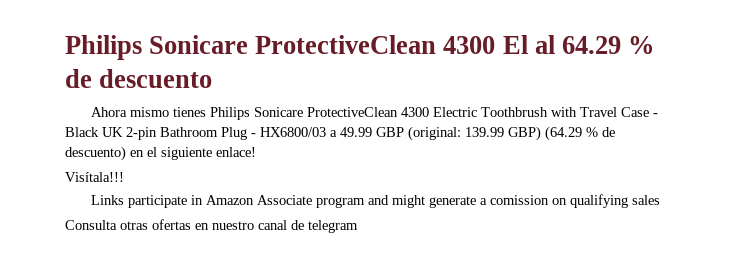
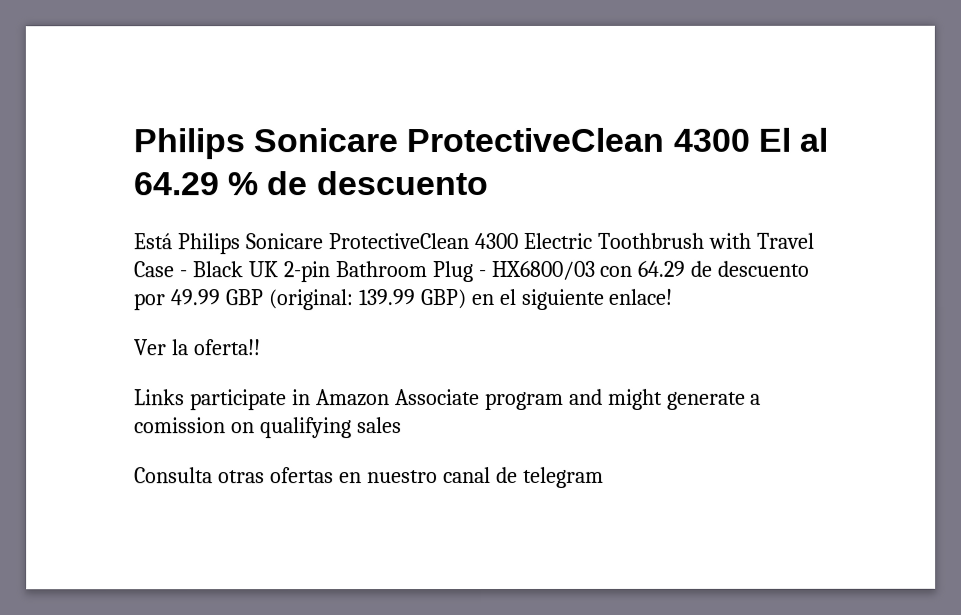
- Ahora mismo tienes Philips Sonicare ProtectiveClean 4300 Electric Toothbrush with Travel Case - Black UK 2-pin Bathroom Plug - HX6800/03 a 49.99 GBP (original: 139.99 GBP) (64.29 % de descuento) en el siguiente enlace!
+ Está Philips Sonicare ProtectiveClean 4300 Electric Toothbrush with Travel Case - Black UK 2-pin Bathroom Plug - HX6800/03 con 64.29 de descuento por 49.99 GBP (original: 139.99 GBP) en el siguiente enlace!
- Visítala!!!
+ Ver la oferta!!

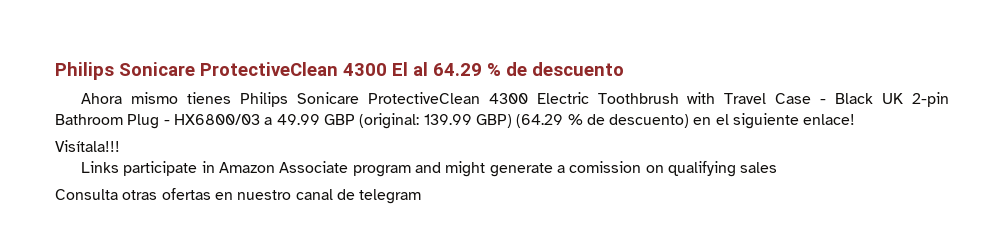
- Está Philips Sonicare ProtectiveClean 4300 Electric Toothbrush with Travel Case - Black UK 2-pin Bathroom Plug - HX6800/03 con 64.29 de descuento por 49.99 GBP (original: 139.99 GBP) en el siguiente enlace!
+ Ahora mismo tienes Philips Sonicare ProtectiveClean 4300 Electric Toothbrush with Travel Case - Black UK 2-pin Bathroom Plug - HX6800/03 a 49.99 GBP (original: 139.99 GBP) (64.29 % de descuento) en el siguiente enlace!
- Ver la oferta!!
+ Visítala!!!

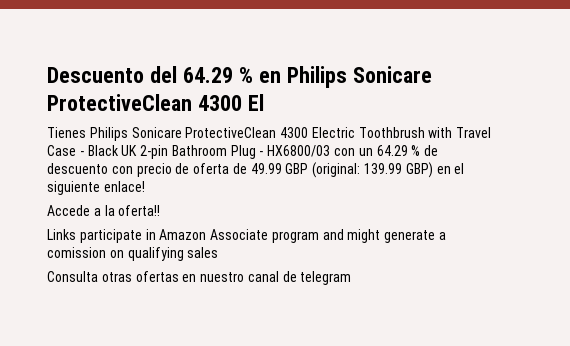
- Philips Sonicare ProtectiveClean 4300 El al 64.29 % de descuento
- Ahora mismo tienes Philips Sonicare ProtectiveClean 4300 Electric Toothbrush with Travel Case - Black UK 2-pin Bathroom Plug - HX6800/03 a 49.99 GBP (original: 139.99 GBP) (64.29 % de descuento) en el siguiente enlace!
+ Descuento del 64.29 % en Philips Sonicare ProtectiveClean 4300 El
+ Tienes Philips Sonicare ProtectiveClean 4300 Electric Toothbrush with Travel Case - Black UK 2-pin Bathroom Plug - HX6800/03 con un 64.29 % de descuento con precio de oferta de 49.99 GBP (original: 139.99 GBP) en el siguiente enlace!
- Visítala!!!
+ Accede a la oferta!!

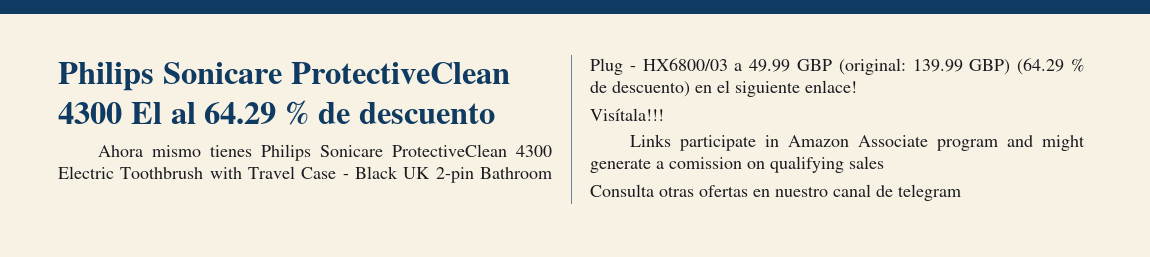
- Descuento del 64.29 % en Philips Sonicare ProtectiveClean 4300 El
- Tienes Philips Sonicare ProtectiveClean 4300 Electric Toothbrush with Travel Case - Black UK 2-pin Bathroom Plug - HX6800/03 con un 64.29 % de descuento con precio de oferta de 49.99 GBP (original: 139.99 GBP) en el siguiente enlace!
+ Philips Sonicare ProtectiveClean 4300 El al 64.29 % de descuento
+ Ahora mismo tienes Philips Sonicare ProtectiveClean 4300 Electric Toothbrush with Travel Case - Black UK 2-pin Bathroom Plug - HX6800/03 a 49.99 GBP (original: 139.99 GBP) (64.29 % de descuento) en el siguiente enlace!
- Accede a la oferta!!
+ Visítala!!!

